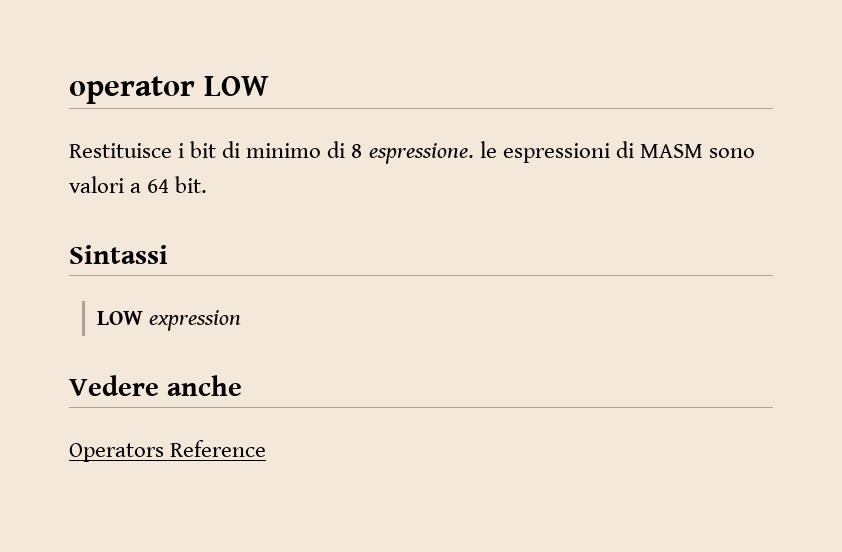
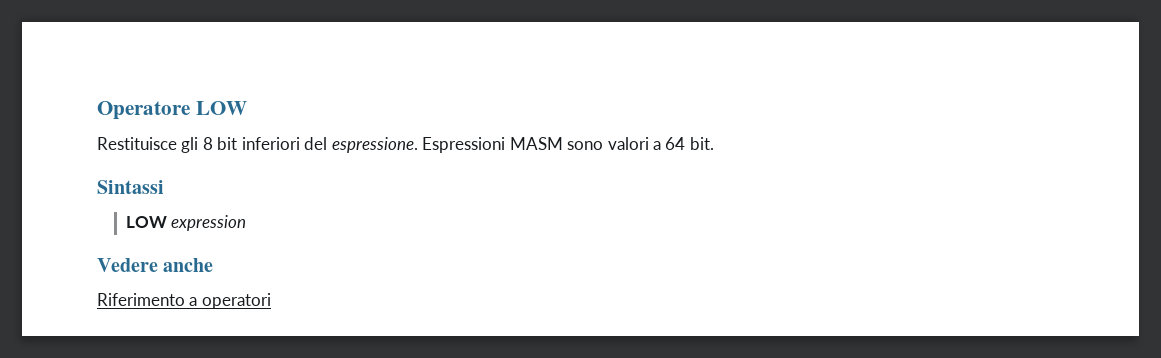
- operator LOW
+ Operatore LOW
- Restituisce i bit di minimo di 8 espressione. le espressioni di MASM sono valori a 64 bit.
+ Restituisce gli 8 bit inferiori del espressione. Espressioni MASM sono valori a 64 bit.
- Operators Reference
+ Riferimento a operatori

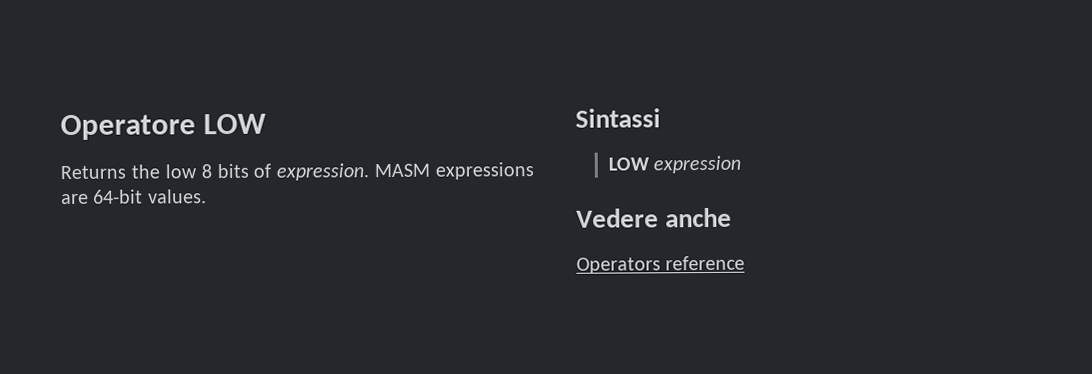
- Restituisce gli 8 bit inferiori del espressione. Espressioni MASM sono valori a 64 bit.
+ Returns the low 8 bits of expression. MASM expressions are 64-bit values.
- Riferimento a operatori
+ Operators reference

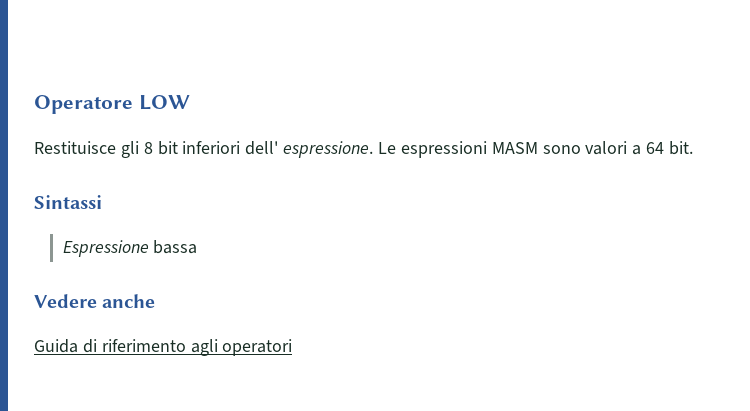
- Returns the low 8 bits of expression. MASM expressions are 64-bit values.
+ Restituisce gli 8 bit inferiori dell' espressione. Le espressioni MASM sono valori a 64 bit.
- LOW expression
+ Espressione bassa
- Operators reference
+ Guida di riferimento agli operatori

